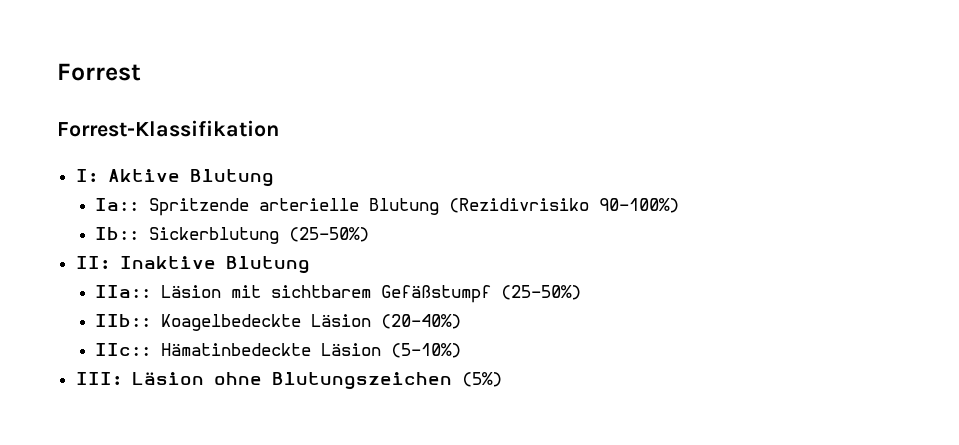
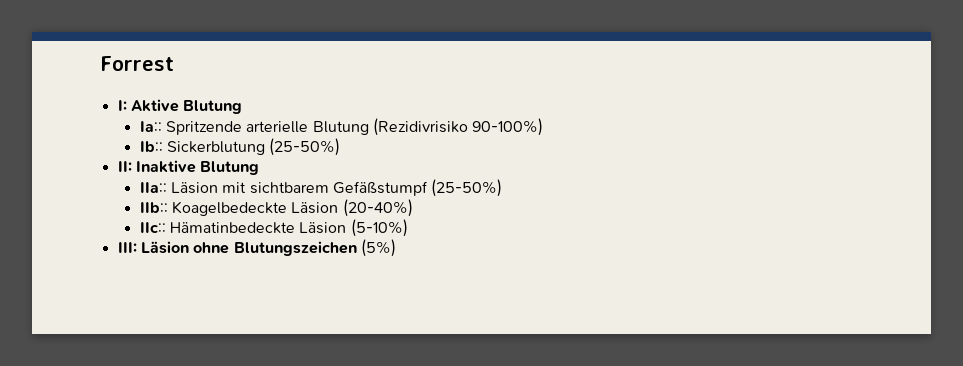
- Forrest-Klassifikation

